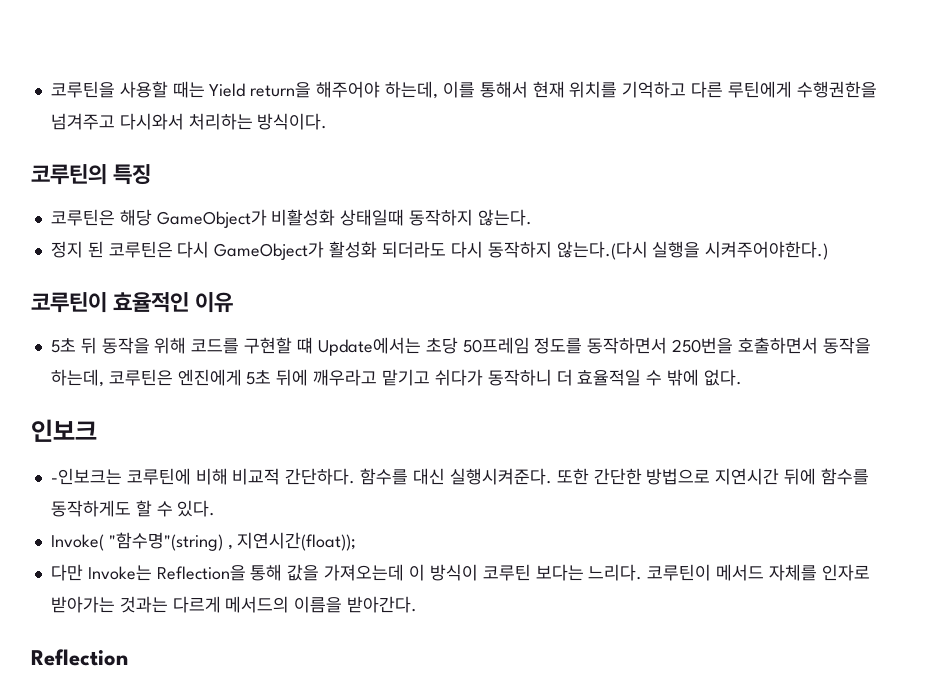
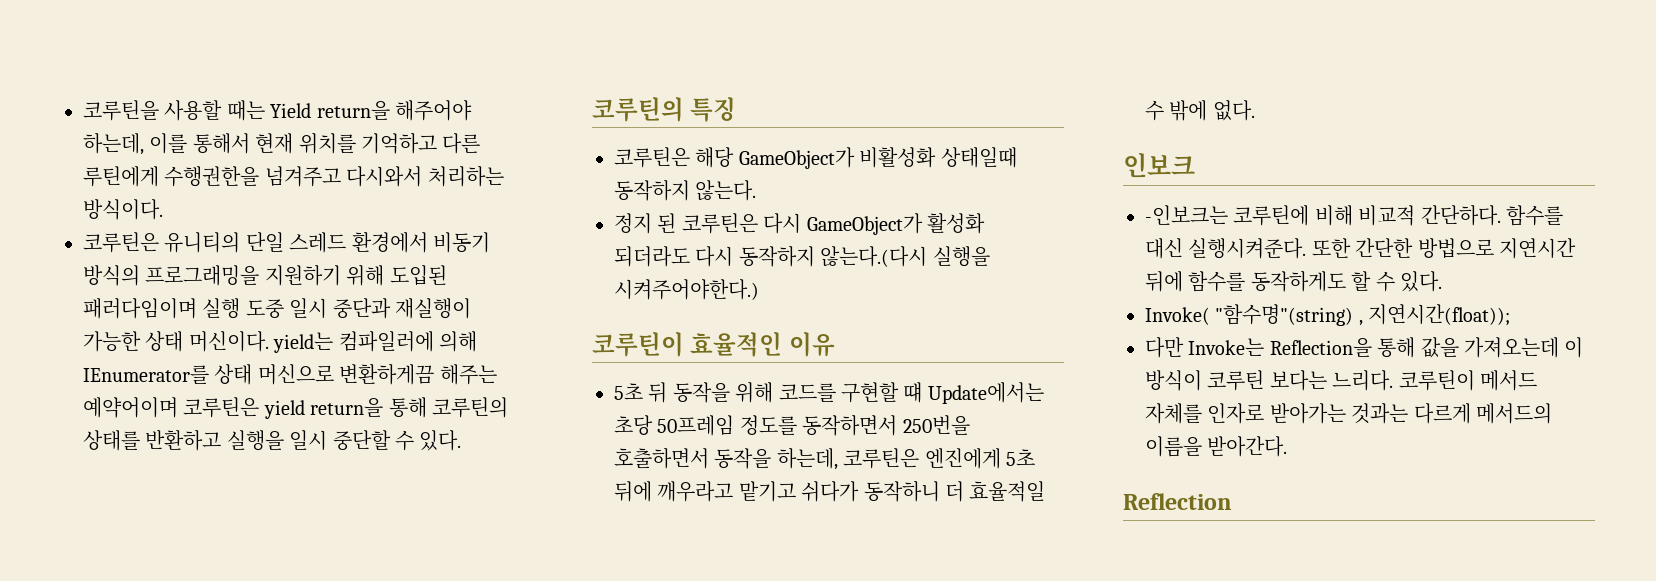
+ 코루틴은 유니티의 단일 스레드 환경에서 비동기 방식의 프로그래밍을 지원하기 위해 도입된 패러다임이며 실행 도중 일시 중단과 재실행이 가능한 상태 머신이다. yield는 컴파일러에 의해 IEnumerator를 상태 머신으로 변환하게끔 해주는 예약어이며 코루틴은 yield return을 통해 코루틴의 상태를 반환하고 실행을 일시 중단할 수 있다.

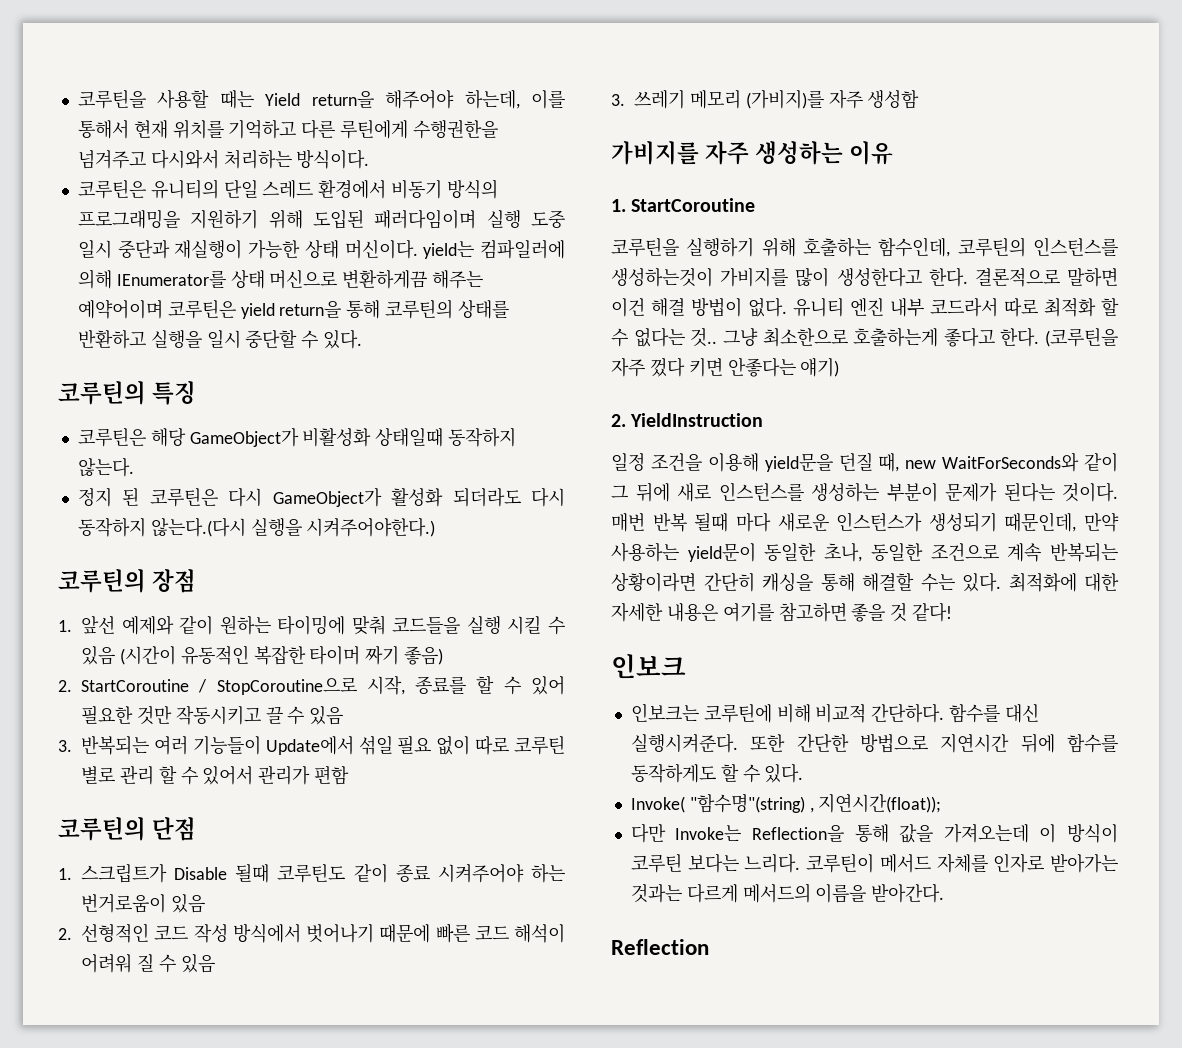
- 코루틴이 효율적인 이유
- 5초 뒤 동작을 위해 코드를 구현할 떄 Update에서는 초당 50프레임 정도를 동작하면서 250번을 호출하면서 동작을 하는데, 코루틴은 엔진에게 5초 뒤에 깨우라고 맡기고 쉬다가 동작하니 더 효율적일 수 밖에 없다.
+ 코루틴의 장점
+ 1. 앞선 예제와 같이 원하는 타이밍에 맞춰 코드들을 실행 시킬 수 있음 (시간이 유동적인 복잡한 타이머 짜기 좋음)
+ 2. StartCoroutine / StopCoroutine으로 시작, 종료를 할 수 있어 필요한 것만 작동시키고 끌 수 있음
+ 3. 반복되는 여러 기능들이 Update에서 섞일 필요 없이 따로 코루틴 별로 관리 할 수 있어서 관리가 편함
+ 코루틴의 단점
+ 1. 스크립트가 Disable 될때 코루틴도 같이 종료 시켜주어야 하는 번거로움이 있음
+ 2. 선형적인 코드 작성 방식에서 벗어나기 때문에 빠른 코드 해석이 어려워 질 수 있음
+ 3. 쓰레기 메모리 (가비지)를 자주 생성함
+ 가비지를 자주 생성하는 이유
+ 1. StartCoroutine
+ 코루틴을 실행하기 위해 호출하는 함수인데, 코루틴의 인스턴스를 생성하는것이 가비지를 많이 생성한다고 한다. 결론적으로 말하면 이건 해결 방법이 없다. 유니티 엔진 내부 코드라서 따로 최적화 할 수 없다는 것.. 그냥 최소한으로 호출하는게 좋다고 한다. (코루틴을 자주 껐다 키면 안좋다는 얘기)
+ 2. YieldInstruction
+ 일정 조건을 이용해 yield문을 던질 때, new WaitForSeconds와 같이 그 뒤에 새로 인스턴스를 생성하는 부분이 문제가 된다는 것이다. 매번 반복 될때 마다 새로운 인스턴스가 생성되기 때문인데, 만약 사용하는 yield문이 동일한 초나, 동일한 조건으로 계속 반복되는 상황이라면 간단히 캐싱을 통해 해결할 수는 있다. 최적화에 대한 자세한 내용은 여기를 참고하면 좋을 것 같다!
- -인보크는 코루틴에 비해 비교적 간단하다.
+ 인보크는 코루틴에 비해 비교적 간단하다.

